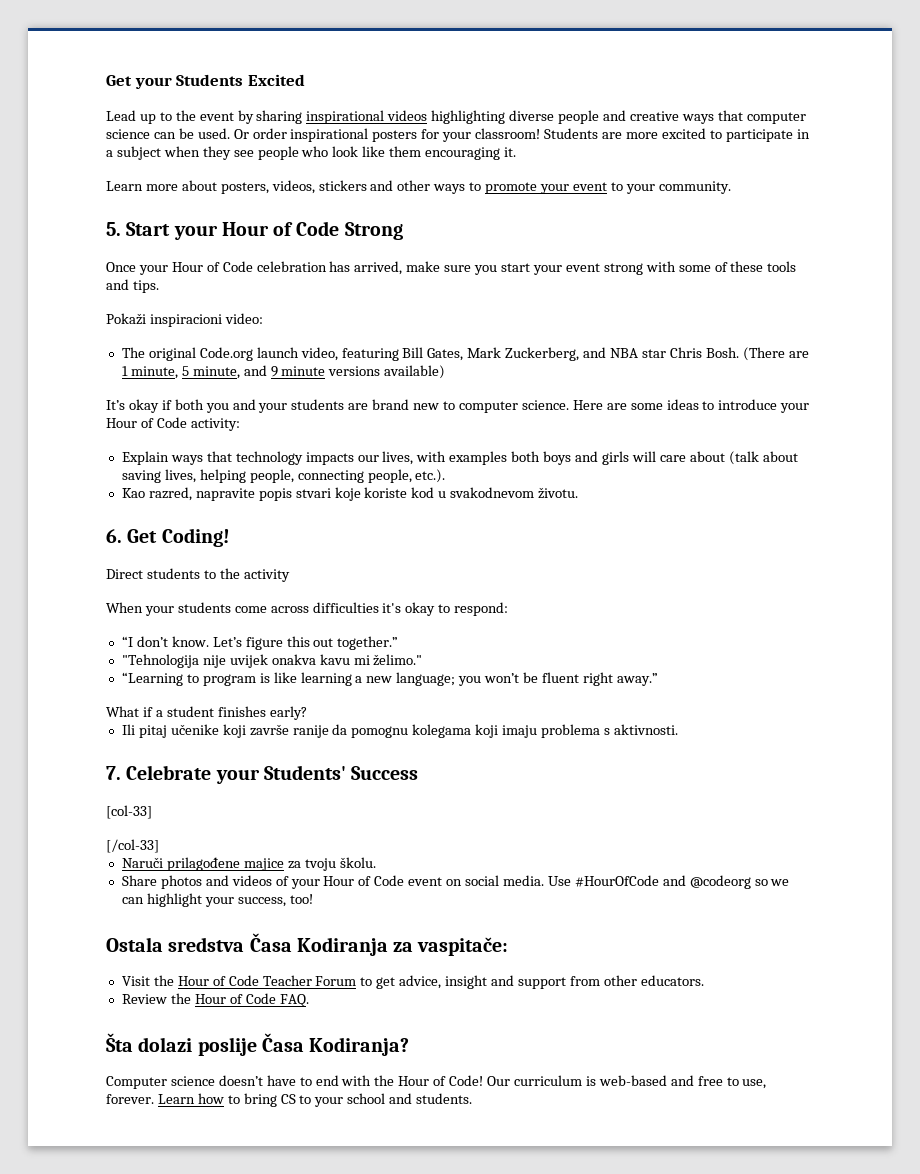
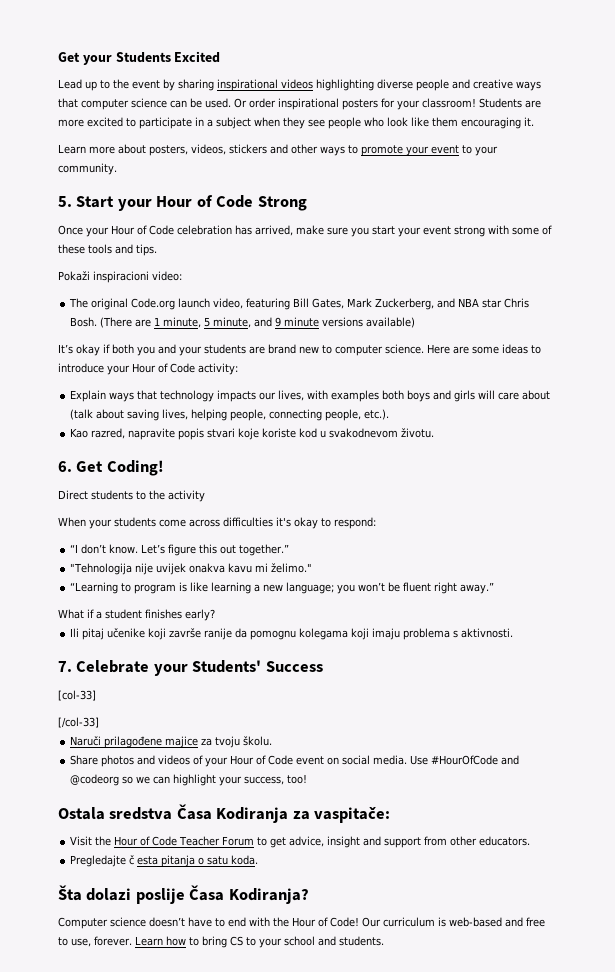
- Review the Hour of Code FAQ.
+ Pregledajte č esta pitanja o satu koda.

